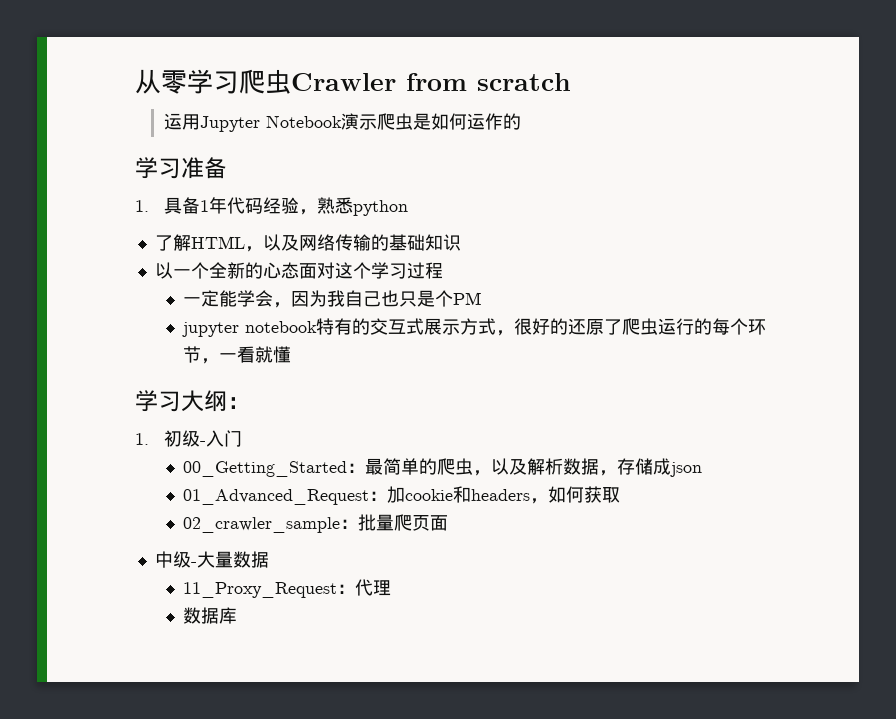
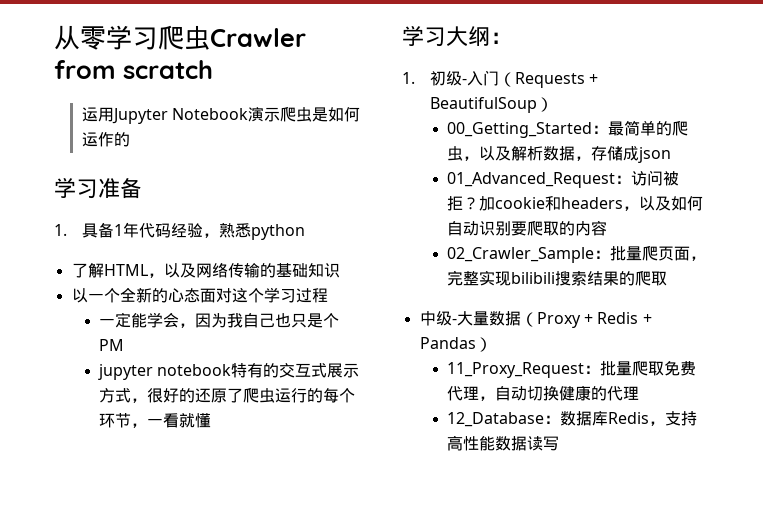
- 1.初级-入门
+ 1.初级-入门（Requests + BeautifulSoup）
- 01_Advanced_Request：加cookie和headers，如何获取
- 02_crawler_sample：批量爬页面
- 中级-大量数据
- 11_Proxy_Request：代理
- 数据库
+ 01_Advanced_Request：访问被拒？加cookie和headers，以及如何自动识别要爬取的内容
+ 02_Crawler_Sample：批量爬页面，完整实现bilibili搜索结果的爬取
+ 中级-大量数据（Proxy + Redis + Pandas）
+ 11_Proxy_Request：批量爬取免费代理，自动切换健康的代理
+ 12_Database：数据库Redis，支持高性能数据读写

